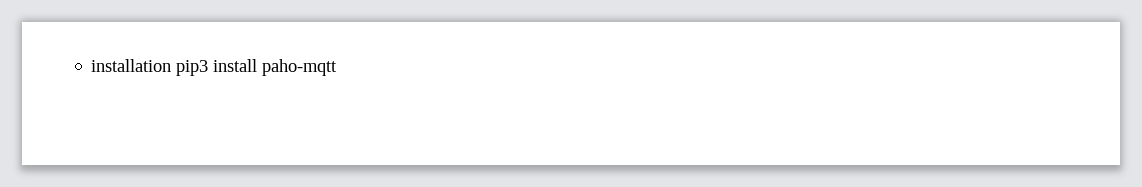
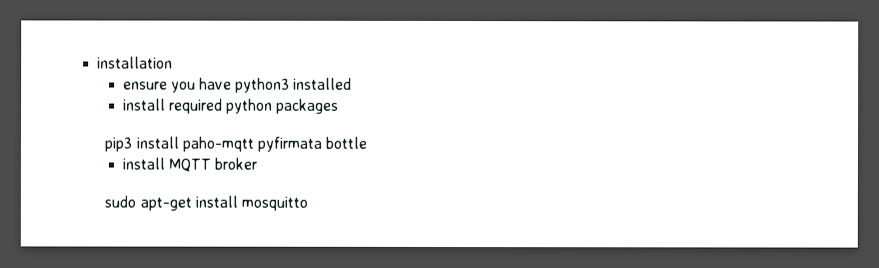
- installation pip3 install paho-mqtt
+ installation
+ ensure you have python3 installed
+ install required python packages
+ pip3 install paho-mqtt pyfirmata bottle
+ install MQTT broker
+ sudo apt-get install mosquitto

